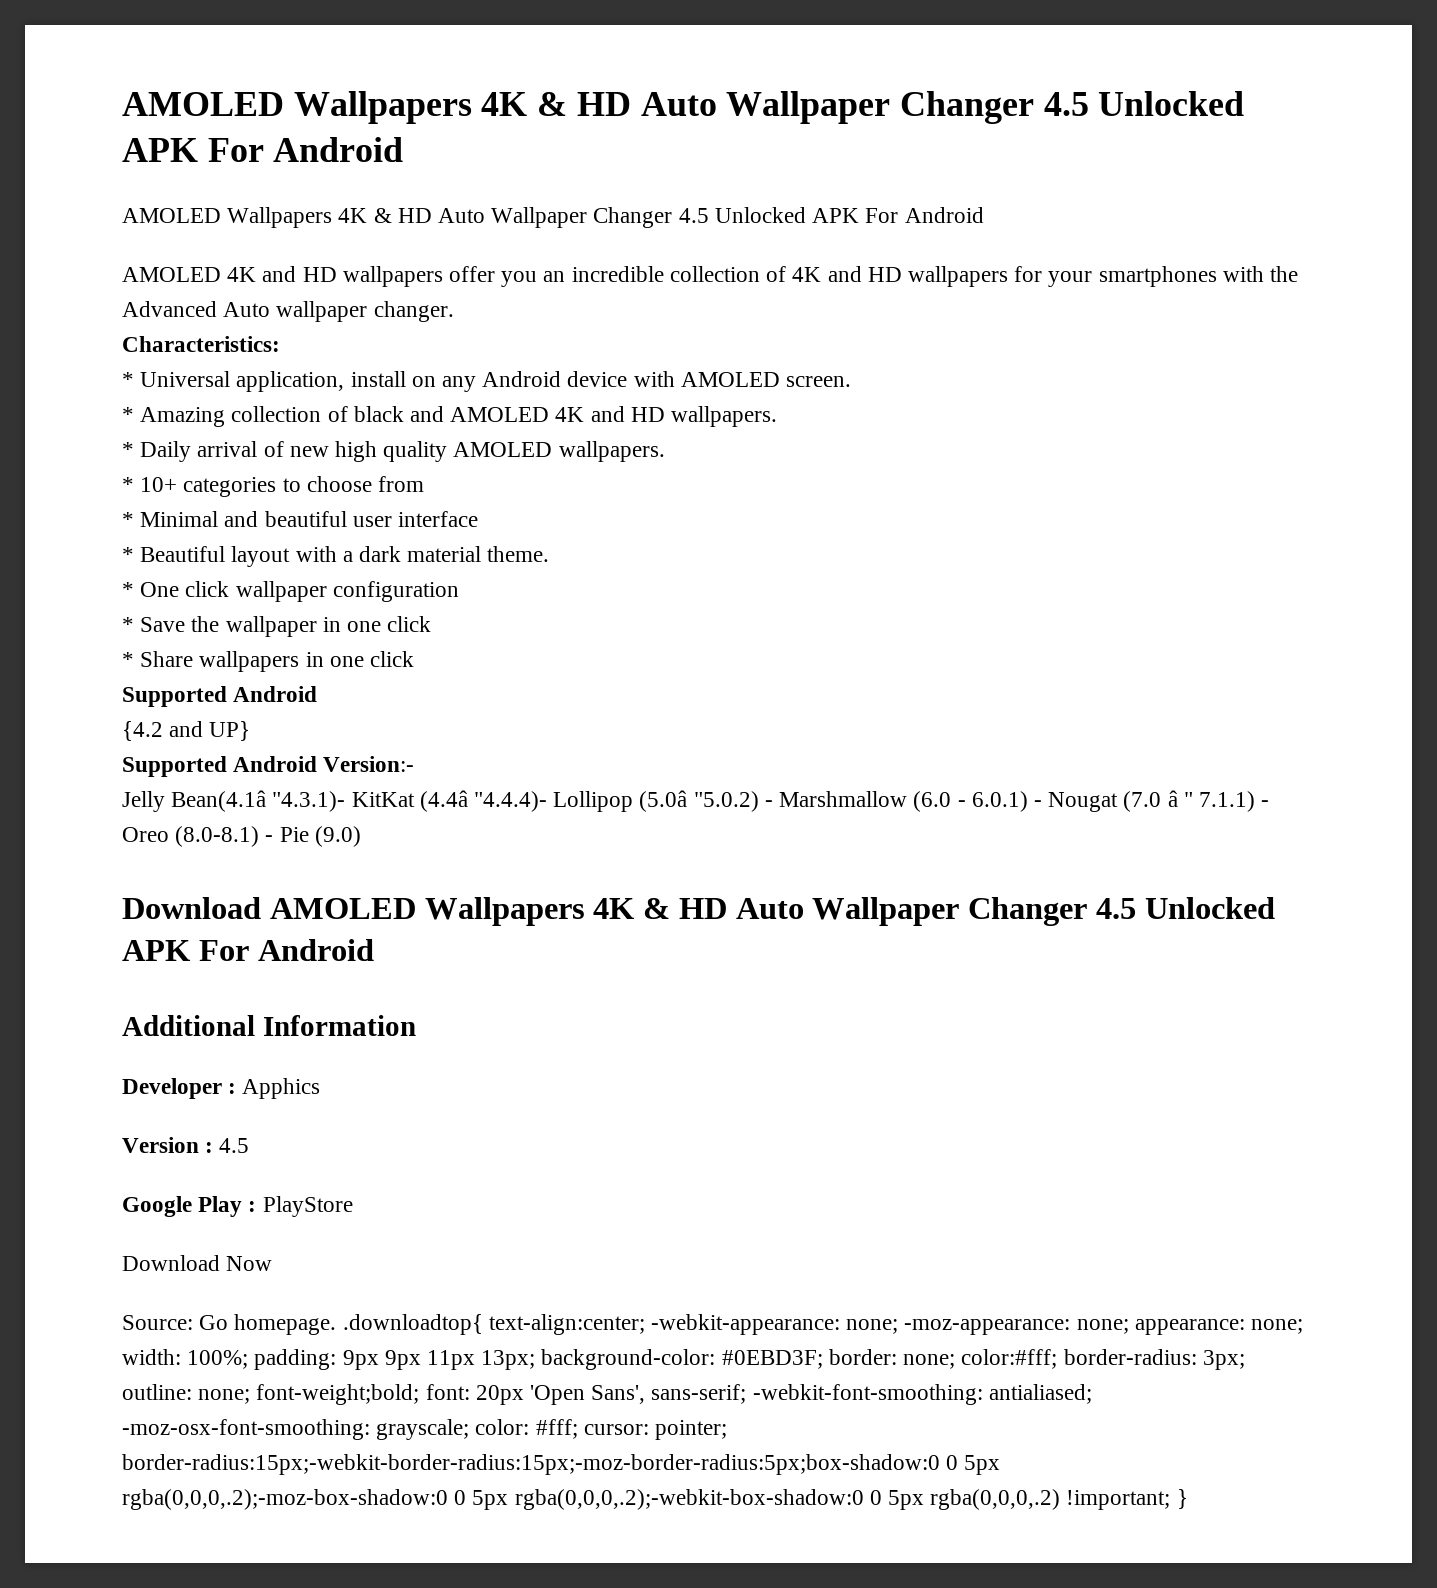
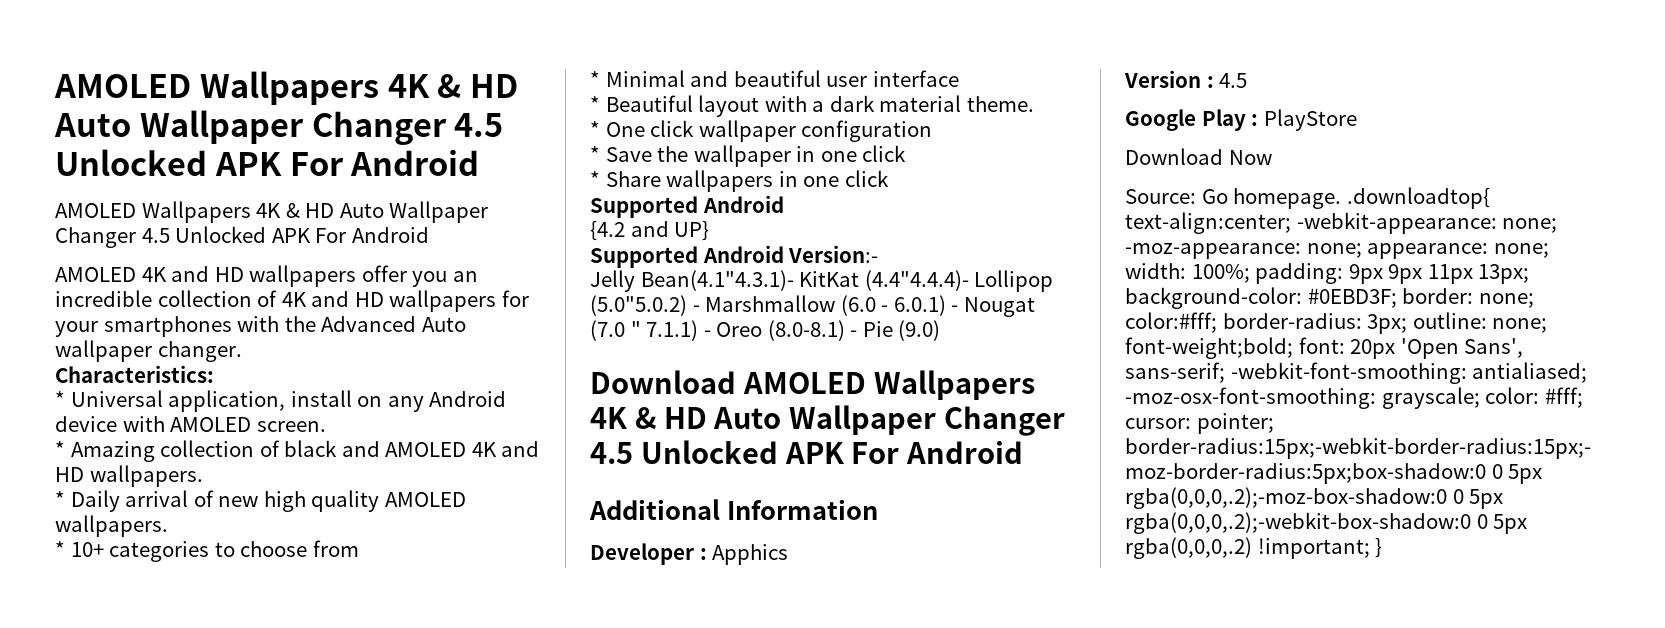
- Jelly Bean(4.1â "4.3.1)- KitKat (4.4â "4.4.4)- Lollipop (5.0â "5.0.2) - Marshmallow (6.0 - 6.0.1) - Nougat (7.0 â " 7.1.1) - Oreo (8.0-8.1) - Pie (9.0)
+ Jelly Bean(4.1"4.3.1)- KitKat (4.4"4.4.4)- Lollipop (5.0"5.0.2) - Marshmallow (6.0 - 6.0.1) - Nougat (7.0 " 7.1.1) - Oreo (8.0-8.1) - Pie (9.0)

